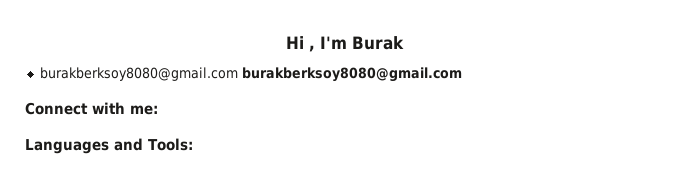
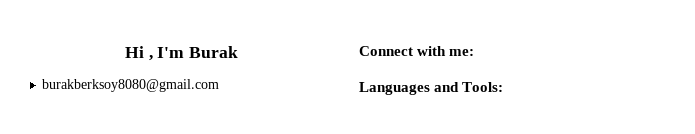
- burakberksoy8080@gmail.com burakberksoy8080@gmail.com
+ burakberksoy8080@gmail.com

